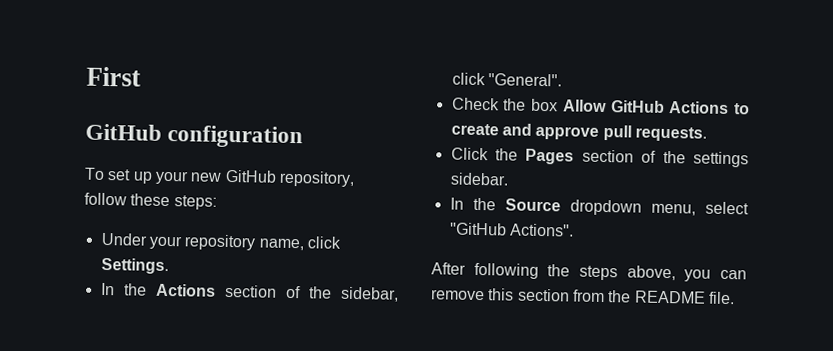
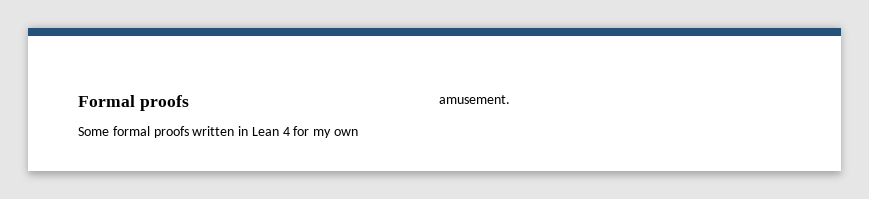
- First
- GitHub configuration
- To set up your new GitHub repository, follow these steps:
- Under your repository name, click Settings.
- In the Actions section of the sidebar, click "General".
- Check the box Allow GitHub Actions to create and approve pull requests.
- Click the Pages section of the settings sidebar.
- In the Source dropdown menu, select "GitHub Actions".
- After following the steps above, you can remove this section from the README file.
+ Formal proofs
+ Some formal proofs written in Lean 4 for my own amusement.

